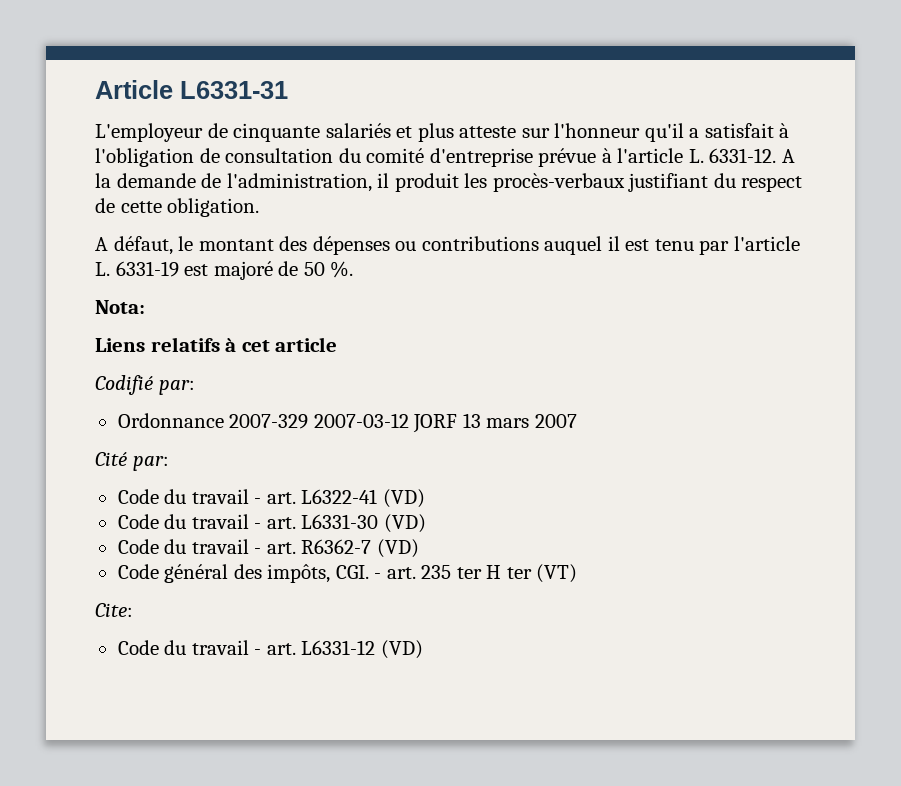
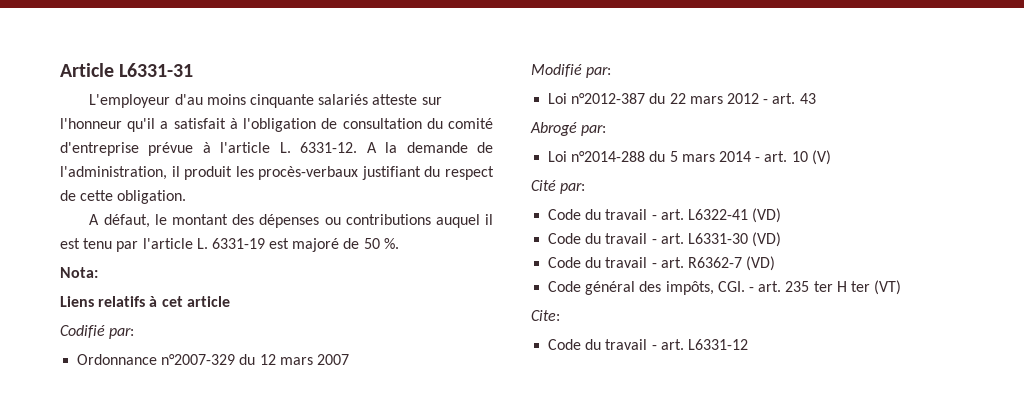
- L'employeur de cinquante salariés et plus atteste sur l'honneur qu'il a satisfait à l'obligation de consultation du comité d'entreprise prévue à l'article L. 6331-12.
+ L'employeur d'au moins cinquante salariés atteste sur l'honneur qu'il a satisfait à l'obligation de consultation du comité d'entreprise prévue à l'article L. 6331-12.
- Ordonnance 2007-329 2007-03-12 JORF 13 mars 2007
+ Ordonnance n°2007-329 du 12 mars 2007
+ Modifié par:
+ Loi n°2012-387 du 22 mars 2012 - art. 43
+ Abrogé par:
+ Loi n°2014-288 du 5 mars 2014 - art. 10 (V)
- Code du travail - art. L6331-12 (VD)
+ Code du travail - art. L6331-12

